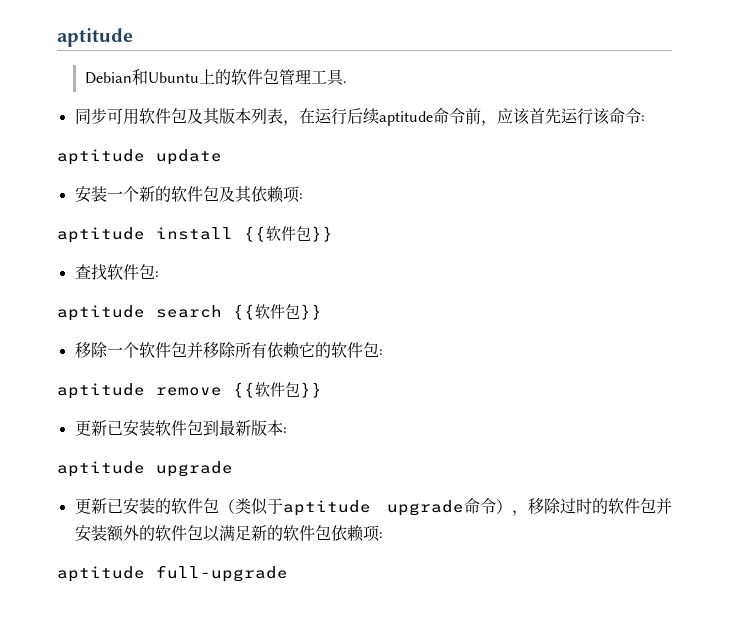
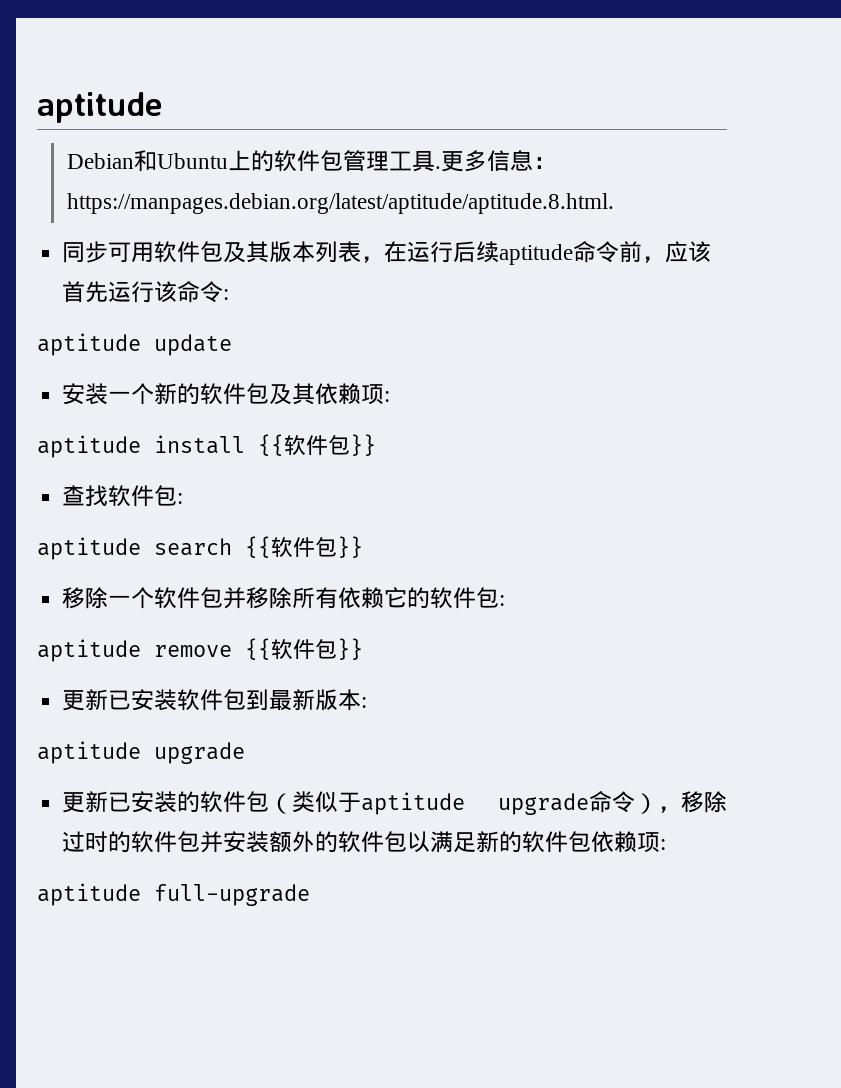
+ 更多信息：https://manpages.debian.org/latest/aptitude/aptitude.8.html.

